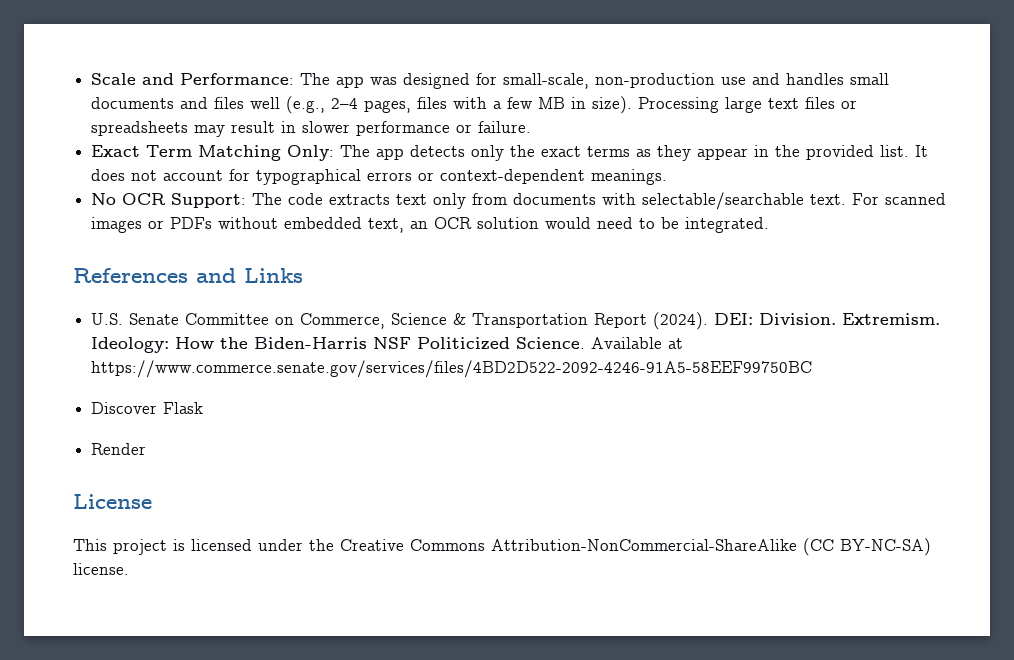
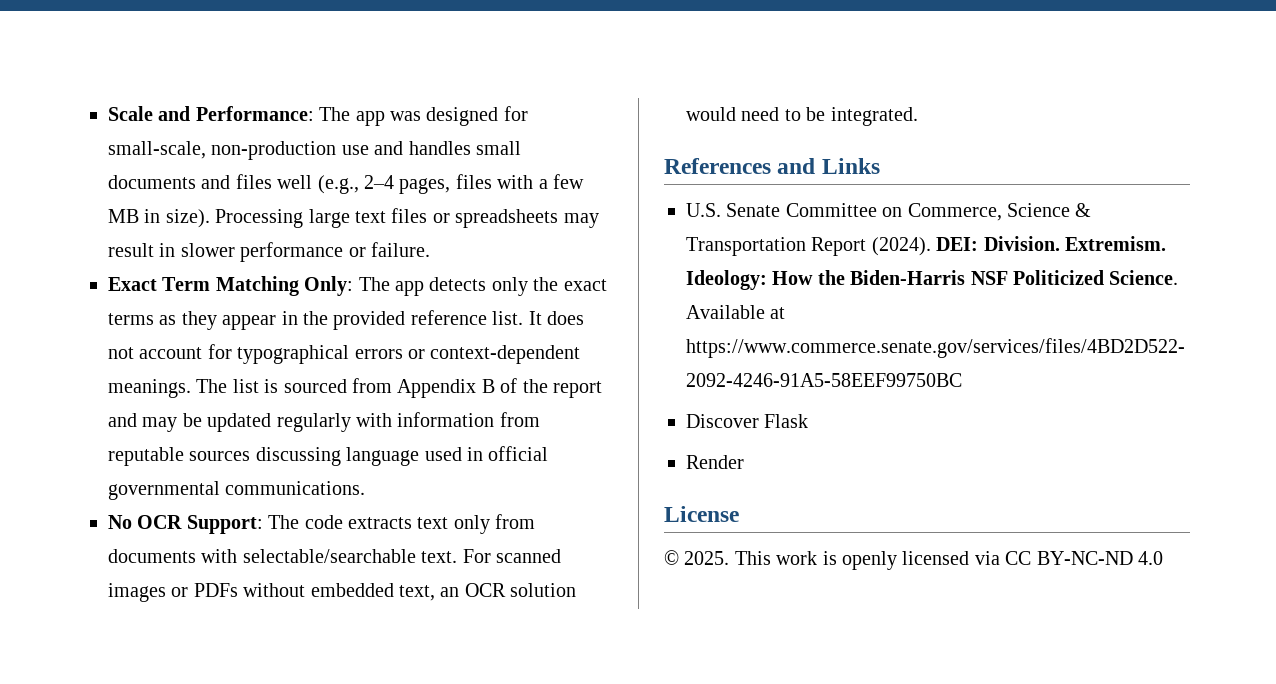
- Exact Term Matching Only: The app detects only the exact terms as they appear in the provided list.
+ Exact Term Matching Only: The app detects only the exact terms as they appear in the provided reference list.
+ The list is sourced from Appendix B of the report and may be updated regularly with information from reputable sources discussing language used in official governmental communications.
- This project is licensed under the Creative Commons Attribution-NonCommercial-ShareAlike (CC BY-NC-SA) license.
+ © 2025. This work is openly licensed via CC BY-NC-ND 4.0

